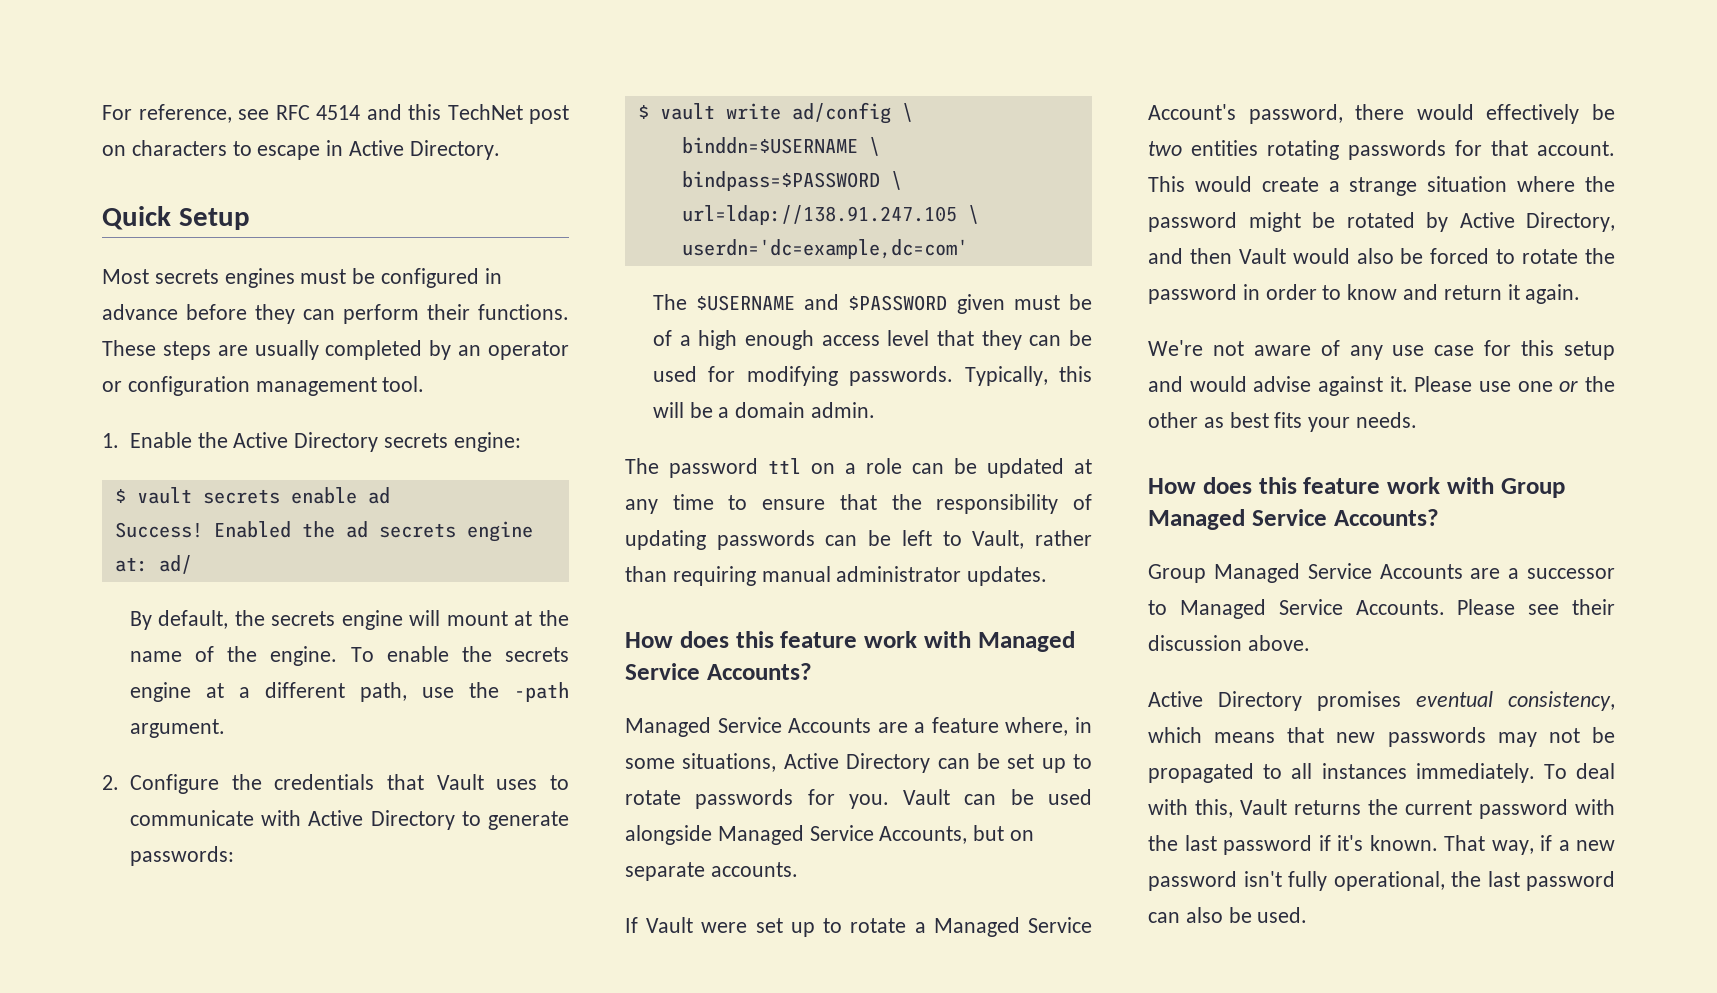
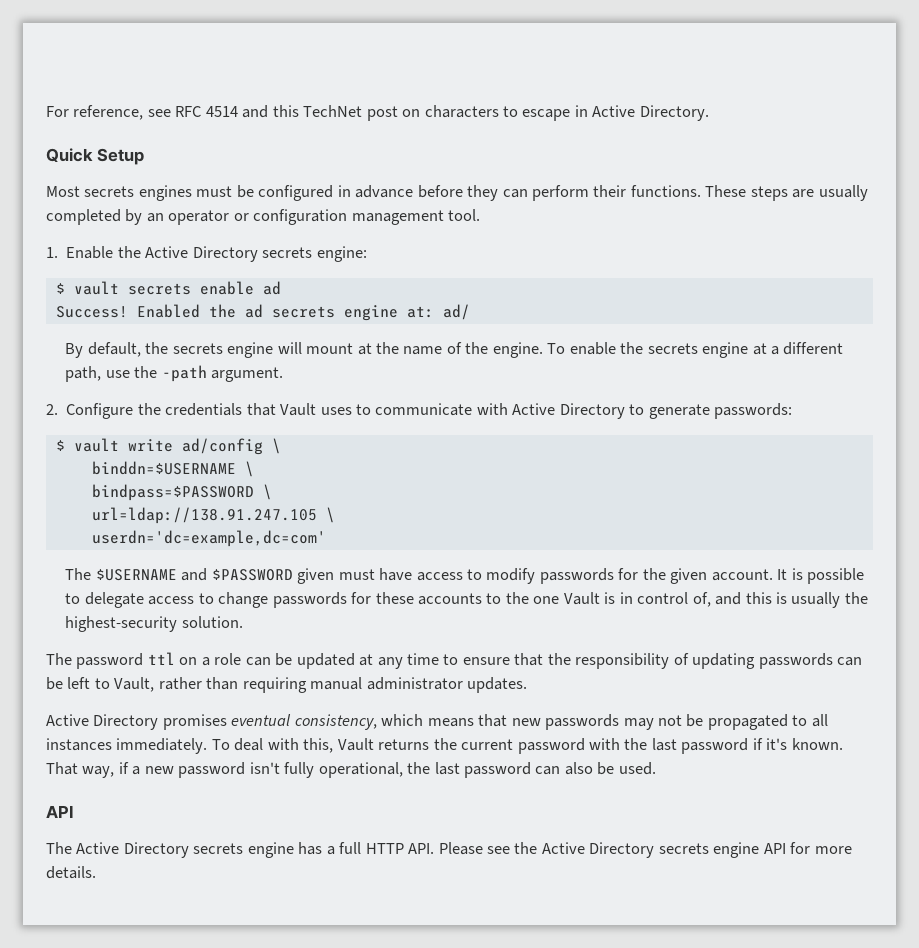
- The $USERNAME and $PASSWORD given must be of a high enough access level that they can be used for modifying passwords. Typically, this will be a domain admin.
+ The $USERNAME and $PASSWORD given must have access to modify passwords for the given account. It is possible to delegate access to change passwords for these accounts to the one Vault is in control of, and this is usually the highest-security solution.
- How does this feature work with Managed Service Accounts?
- Managed Service Accounts are a feature where, in some situations, Active Directory can be set up to rotate passwords for you. Vault can be used alongside Managed Service Accounts, but on separate accounts.
- If Vault were set up to rotate a Managed Service Account's password, there would effectively be two entities rotating passwords for that account. This would create a strange situation where the password might be rotated by Active Directory, and then Vault would also be forced to rotate the password in order to know and return it again.
- We're not aware of any use case for this setup and would advise against it. Please use one or the other as best fits your needs.
- How does this feature work with Group Managed Service Accounts?
- Group Managed Service Accounts are a successor to Managed Service Accounts. Please see their discussion above.
  That way, if a new password isn't fully operational, the last password can also be used.
+ API
+ The Active Directory secrets engine has a full HTTP API. Please see the Active Directory secrets engine API for more details.

